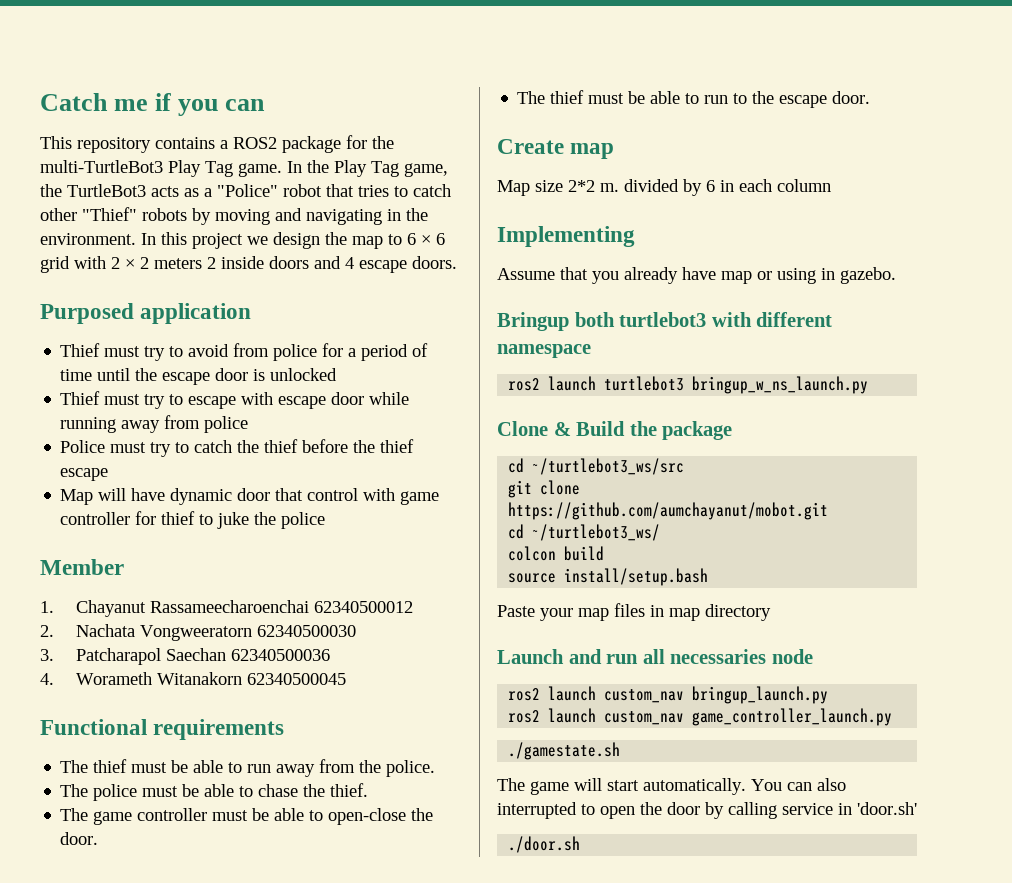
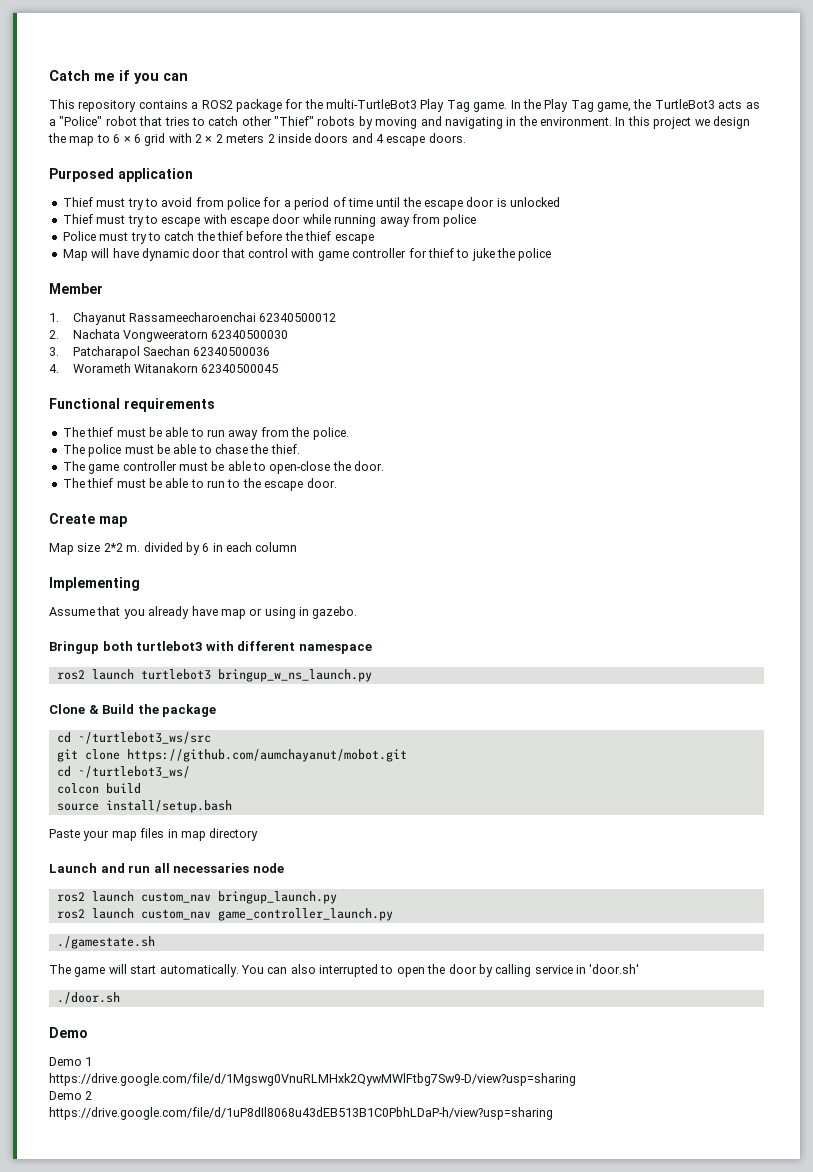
  ./door.sh
+ Demo
+ Demo 1
+ https://drive.google.com/file/d/1Mgswg0VnuRLMHxk2QywMWlFtbg7Sw9-D/view?usp=sharing
+ Demo 2
+ https://drive.google.com/file/d/1uP8dIl8068u43dEB513B1C0PbhLDaP-h/view?usp=sharing

